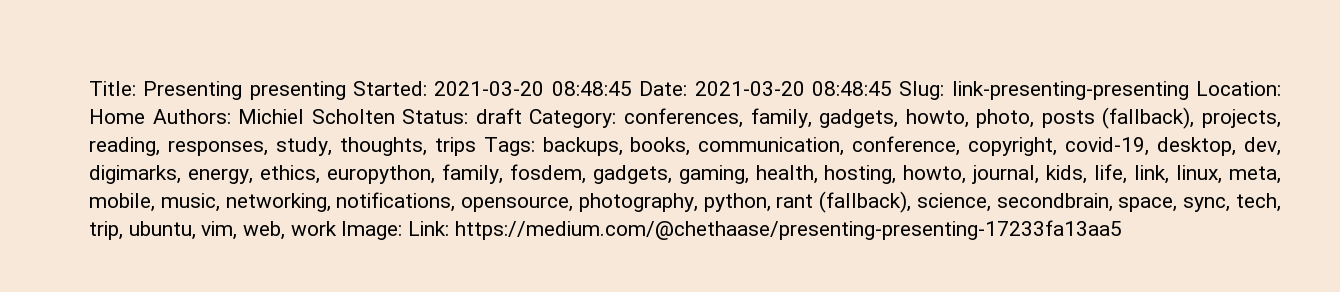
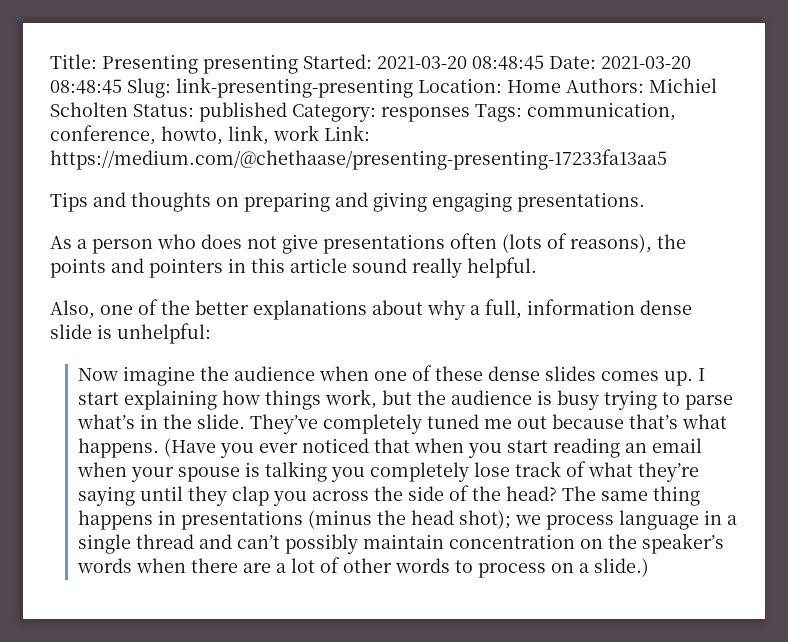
- Title: Presenting presenting Started: 2021-03-20 08:48:45 Date: 2021-03-20 08:48:45 Slug: link-presenting-presenting Location: Home Authors: Michiel Scholten Status: draft Category: conferences, family, gadgets, howto, photo, posts (fallback), projects, reading, responses, study, thoughts, trips Tags: backups, books, communication, conference, copyright, covid-19, desktop, dev, digimarks, energy, ethics, europython, family, fosdem, gadgets, gaming, health, hosting, howto, journal, kids, life, link, linux, meta, mobile, music, networking, notifications, opensource, photography, python, rant (fallback), science, secondbrain, space, sync, tech, trip, ubuntu, vim, web, work Image: Link: https://medium.com/@chethaase/presenting-presenting-17233fa13aa5
+ Title: Presenting presenting Started: 2021-03-20 08:48:45 Date: 2021-03-20 08:48:45 Slug: link-presenting-presenting Location: Home Authors: Michiel Scholten Status: published Category: responses Tags: communication, conference, howto, link, work Link: https://medium.com/@chethaase/presenting-presenting-17233fa13aa5
+ Tips and thoughts on preparing and giving engaging presentations.
+ As a person who does not give presentations often (lots of reasons), the points and pointers in this article sound really helpful.
+ Also, one of the better explanations about why a full, information dense slide is unhelpful:
+ Now imagine the audience when one of these dense slides comes up. I start explaining how things work, but the audience is busy trying to parse what’s in the slide. They’ve completely tuned me out because that’s what happens. (Have you ever noticed that when you start reading an email when your spouse is talking you completely lose track of what they’re saying until they clap you across the side of the head? The same thing happens in presentations (minus the head shot); we process language in a single thread and can’t possibly maintain concentration on the speaker’s words when there are a lot of other words to process on a slide.)

